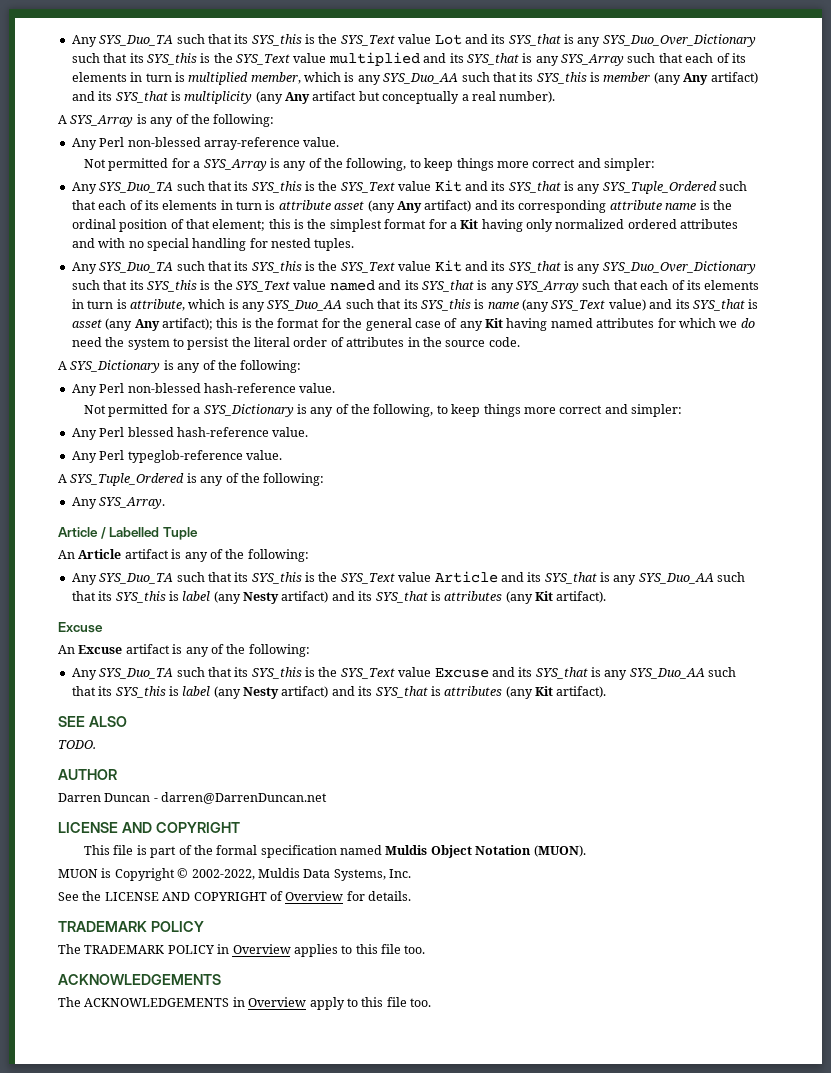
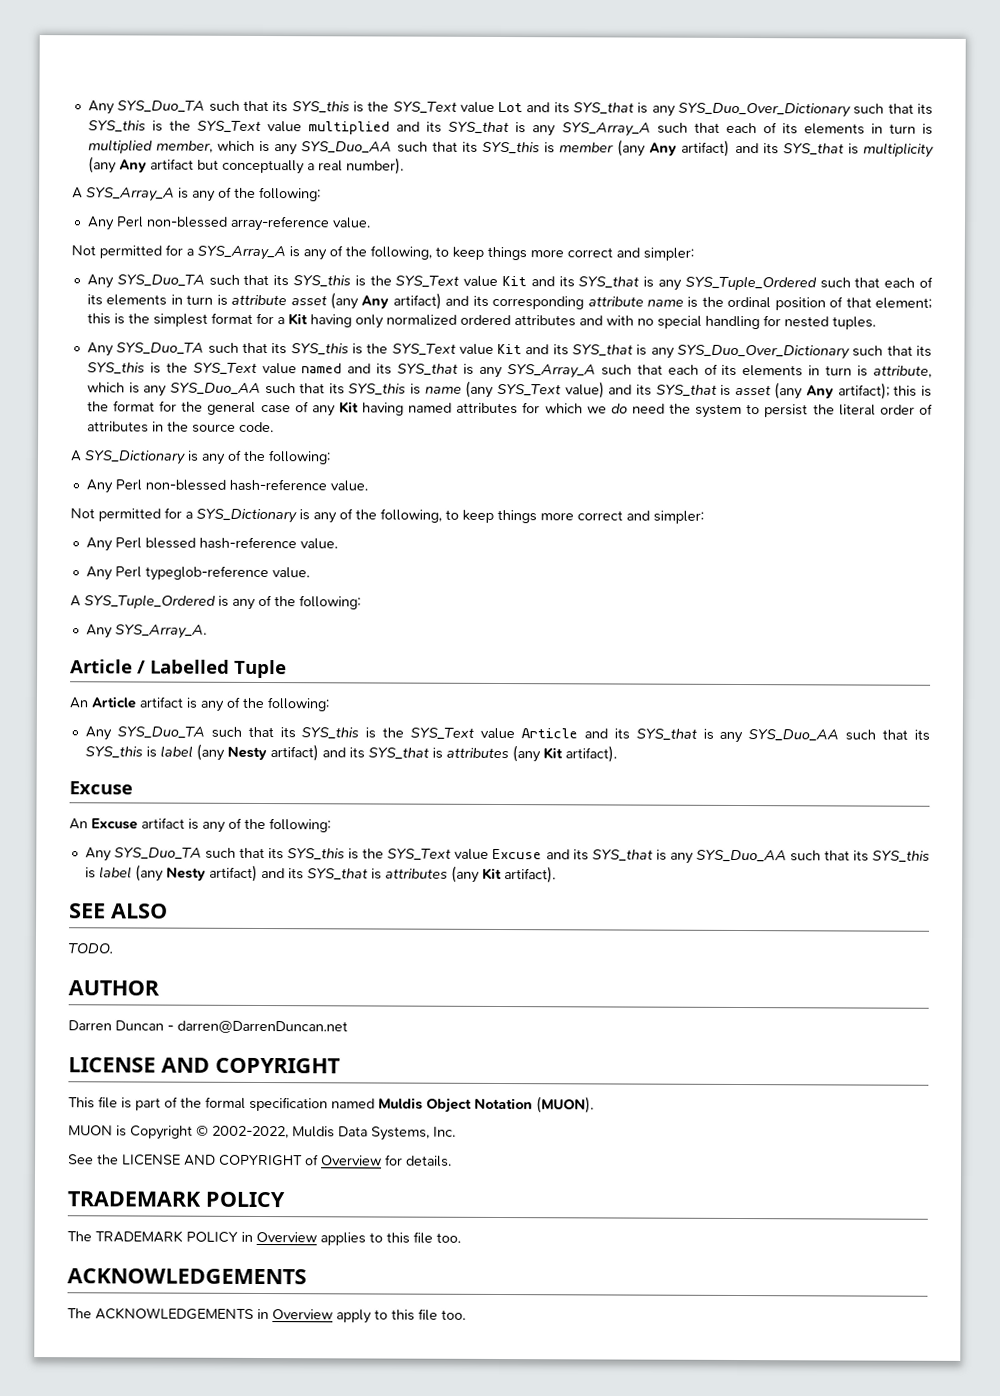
- Any SYS_Duo_TA such that its SYS_this is the SYS_Text value Lot and its SYS_that is any SYS_Duo_Over_Dictionary such that its SYS_this is the SYS_Text value multiplied and its SYS_that is any SYS_Array such that each of its elements in turn is multiplied member, which is any SYS_Duo_AA such that its SYS_this is member (any Any artifact) and its SYS_that is multiplicity (any Any artifact but conceptually a real number).
+ Any SYS_Duo_TA such that its SYS_this is the SYS_Text value Lot and its SYS_that is any SYS_Duo_Over_Dictionary such that its SYS_this is the SYS_Text value multiplied and its SYS_that is any SYS_Array_A such that each of its elements in turn is multiplied member, which is any SYS_Duo_AA such that its SYS_this is member (any Any artifact) and its SYS_that is multiplicity (any Any artifact but conceptually a real number).
- A SYS_Array is any of the following:
+ A SYS_Array_A is any of the following:
- Not permitted for a SYS_Array is any of the following, to keep things more correct and simpler:
+ Not permitted for a SYS_Array_A is any of the following, to keep things more correct and simpler:
- Any SYS_Duo_TA such that its SYS_this is the SYS_Text value Kit and its SYS_that is any SYS_Duo_Over_Dictionary such that its SYS_this is the SYS_Text value named and its SYS_that is any SYS_Array such that each of its elements in turn is attribute, which is any SYS_Duo_AA such that its SYS_this is name (any SYS_Text value) and its SYS_that is asset (any Any artifact);
+ Any SYS_Duo_TA such that its SYS_this is the SYS_Text value Kit and its SYS_that is any SYS_Duo_Over_Dictionary such that its SYS_this is the SYS_Text value named and its SYS_that is any SYS_Array_A such that each of its elements in turn is attribute, which is any SYS_Duo_AA such that its SYS_this is name (any SYS_Text value) and its SYS_that is asset (any Any artifact);
- Any SYS_Array.
+ Any SYS_Array_A.

